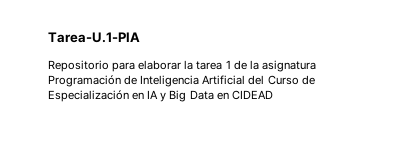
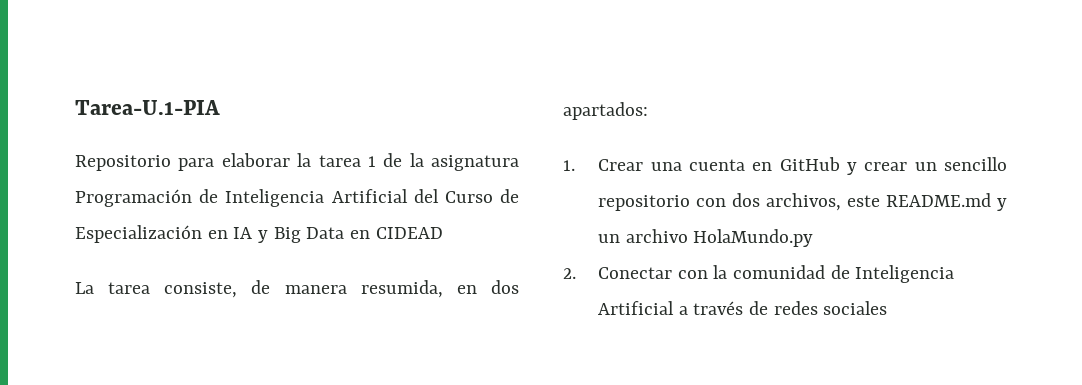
+ La tarea consiste, de manera resumida, en dos apartados:
+ 1. Crear una cuenta en GitHub y crear un sencillo repositorio con dos archivos, este README.md y un archivo HolaMundo.py
+ 2. Conectar con la comunidad de Inteligencia Artificial a través de redes sociales

